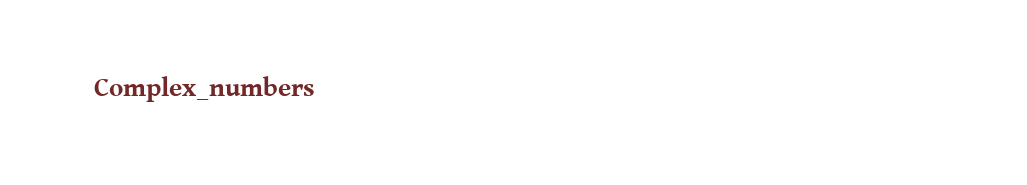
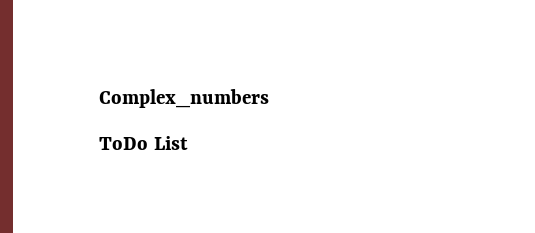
+ ToDo List

